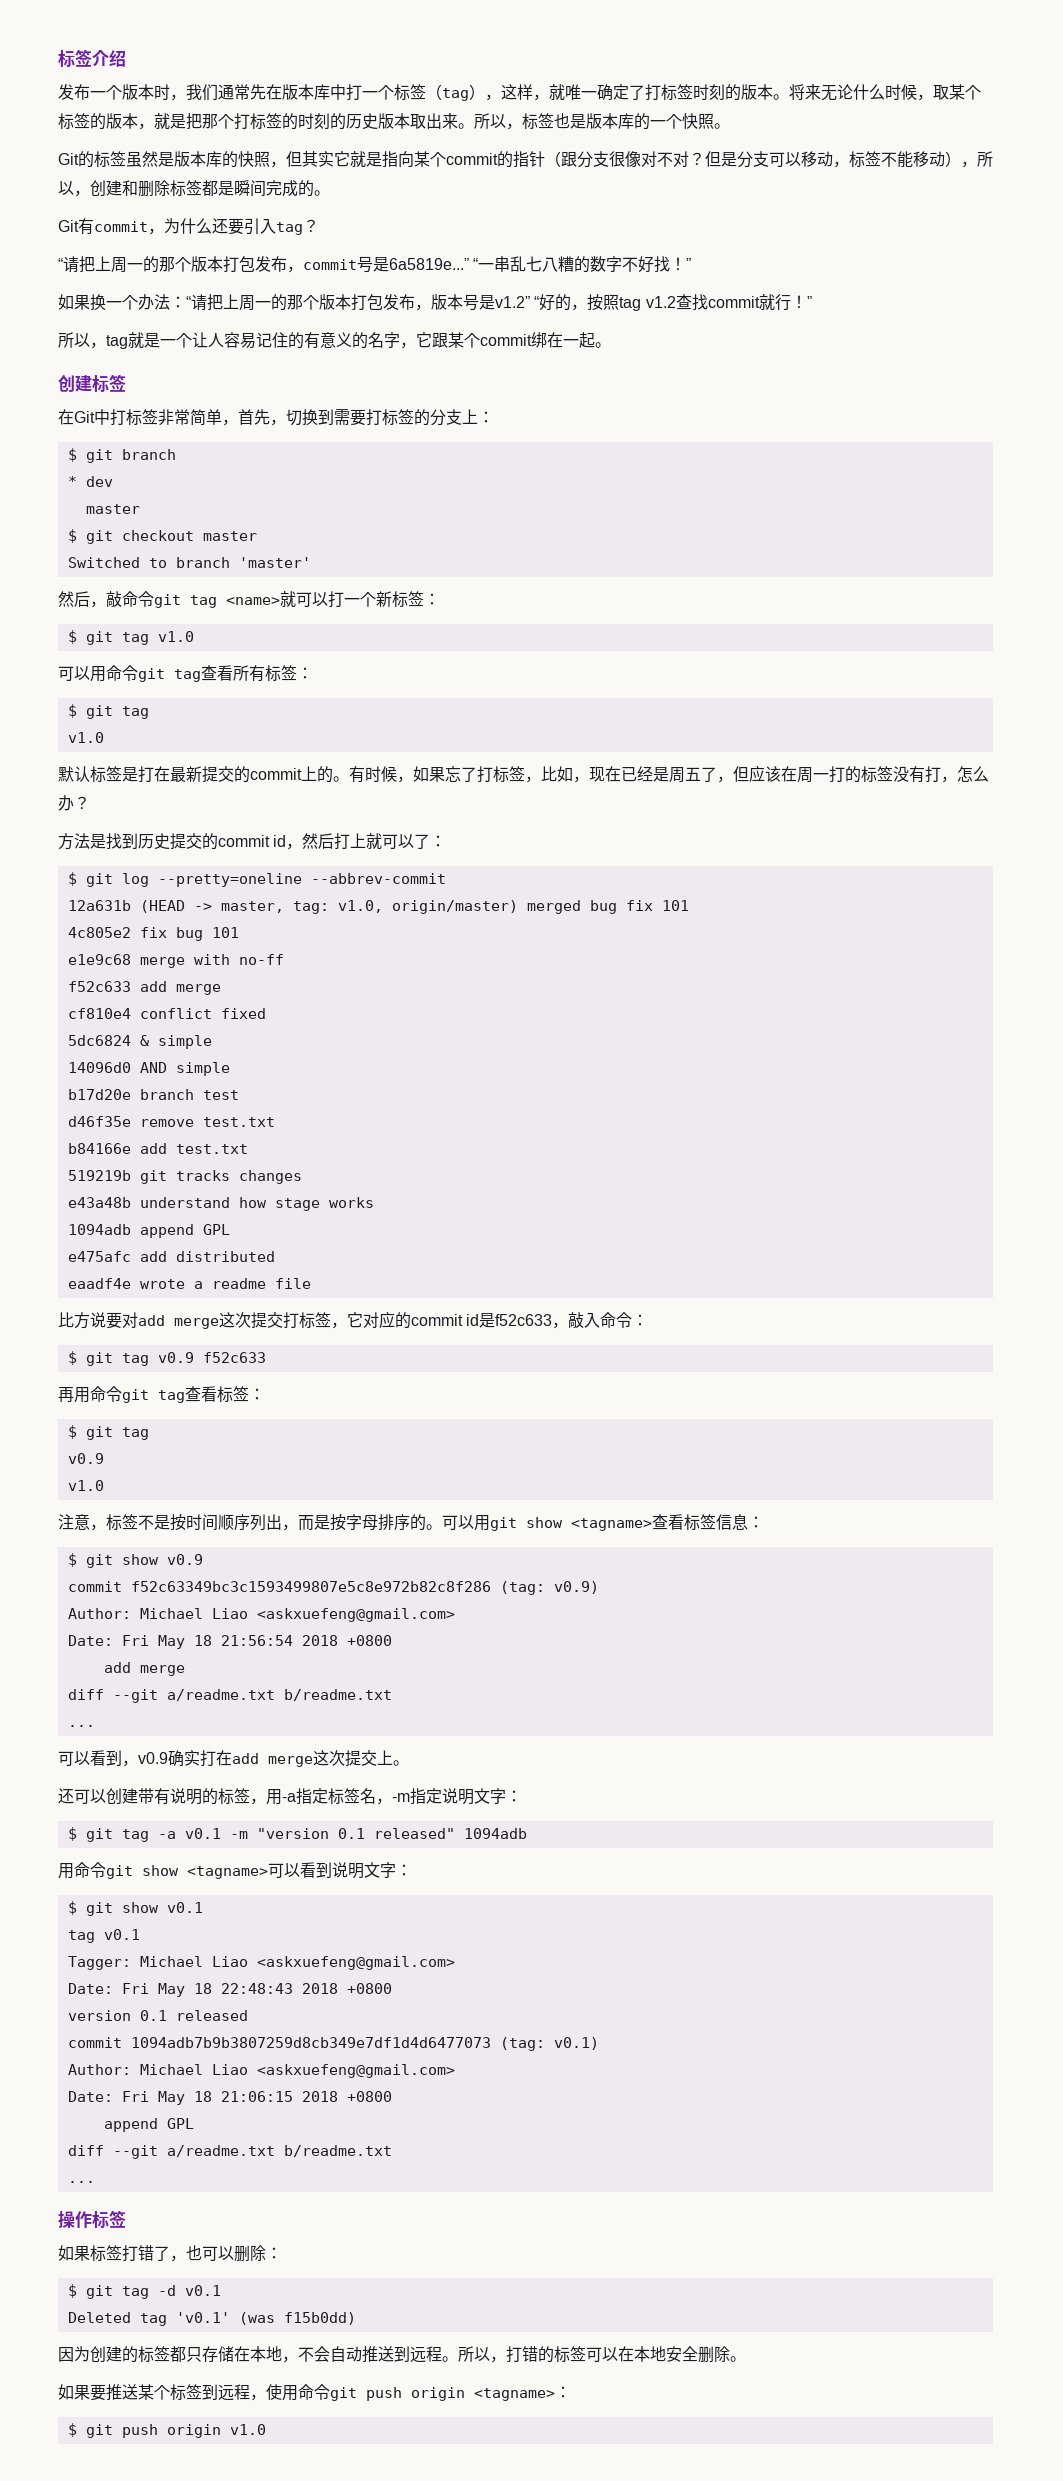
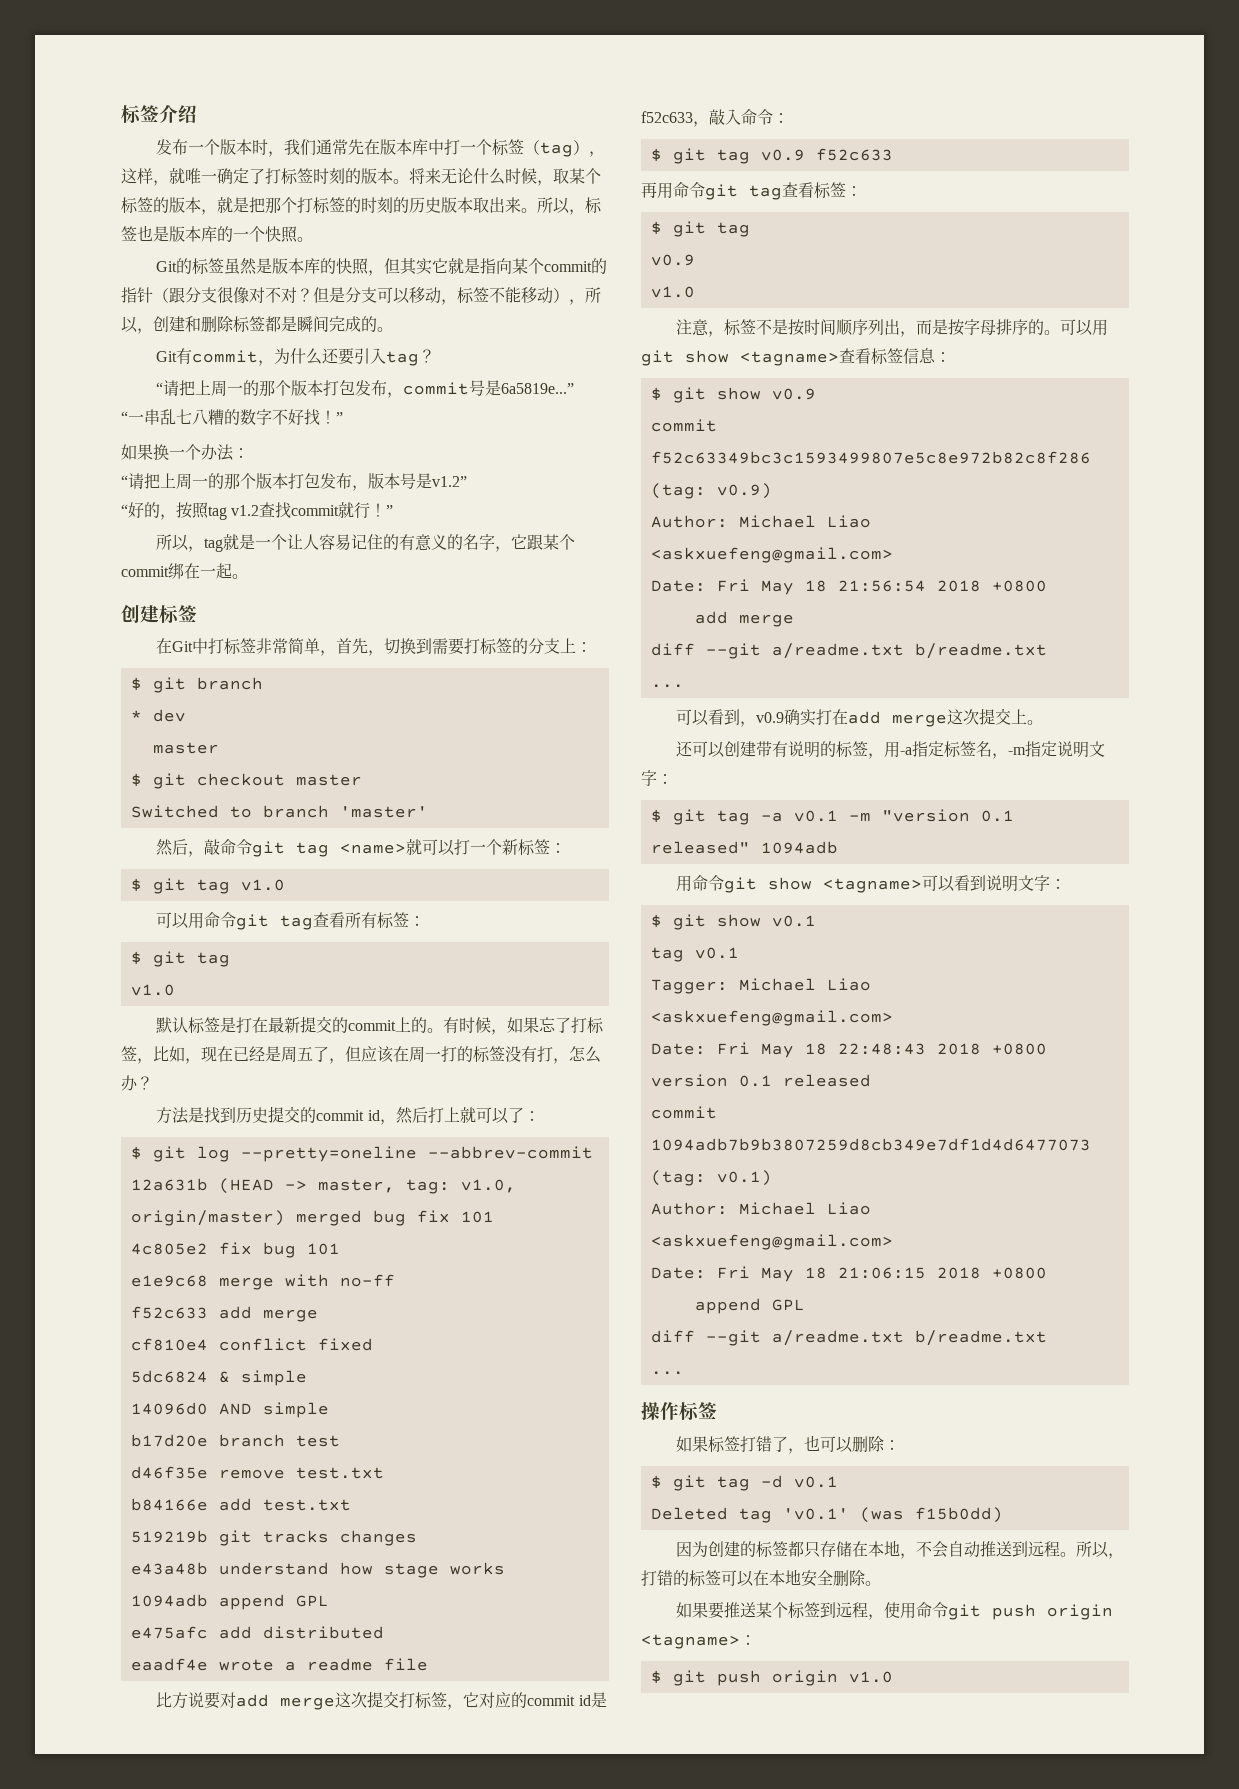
- “请把上周一的那个版本打包发布，commit号是6a5819e...” “一串乱七八糟的数字不好找！”
+ “请把上周一的那个版本打包发布，commit号是6a5819e...”
+ “一串乱七八糟的数字不好找！”
- 如果换一个办法：“请把上周一的那个版本打包发布，版本号是v1.2” “好的，按照tag v1.2查找commit就行！”
+ 如果换一个办法：
+ “请把上周一的那个版本打包发布，版本号是v1.2”
+ “好的，按照tag v1.2查找commit就行！”

